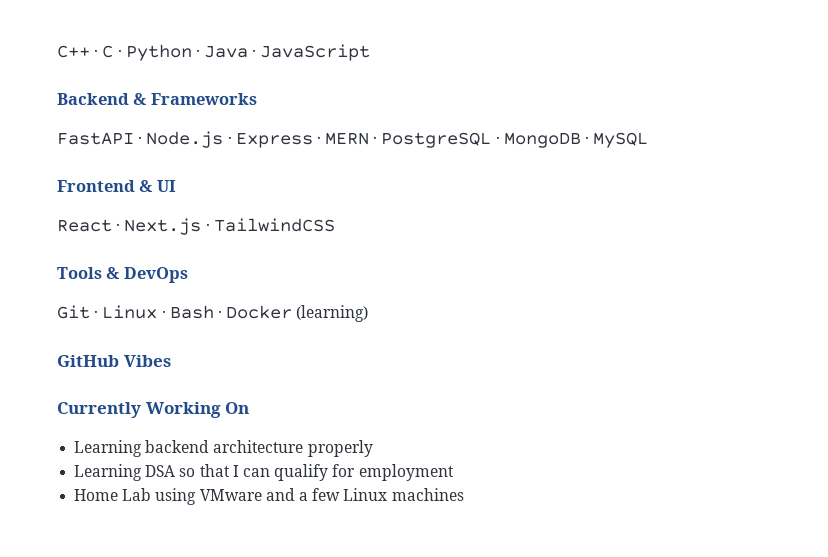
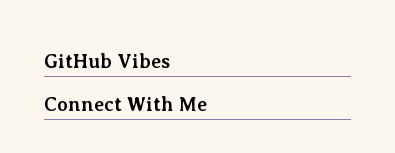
- C++ · C · Python · Java · JavaScript
- Backend & Frameworks
- FastAPI · Node.js · Express · MERN · PostgreSQL · MongoDB · MySQL
- Frontend & UI
- React · Next.js · TailwindCSS
- Tools & DevOps
- Git · Linux · Bash · Docker (learning)
  GitHub Vibes
- Currently Working On
- Learning backend architecture properly
- Learning DSA so that I can qualify for employment
- Home Lab using VMware and a few Linux machines
+ Connect With Me

